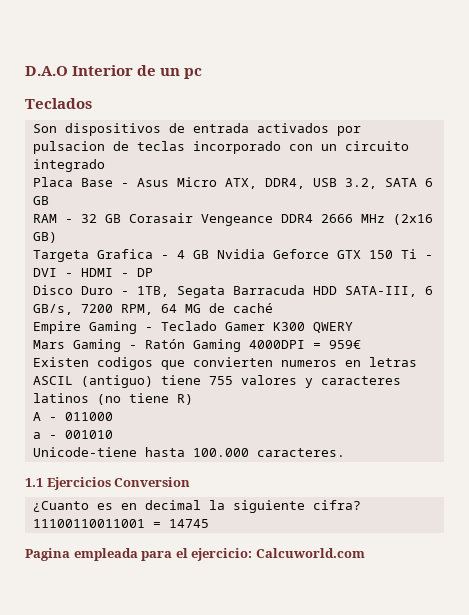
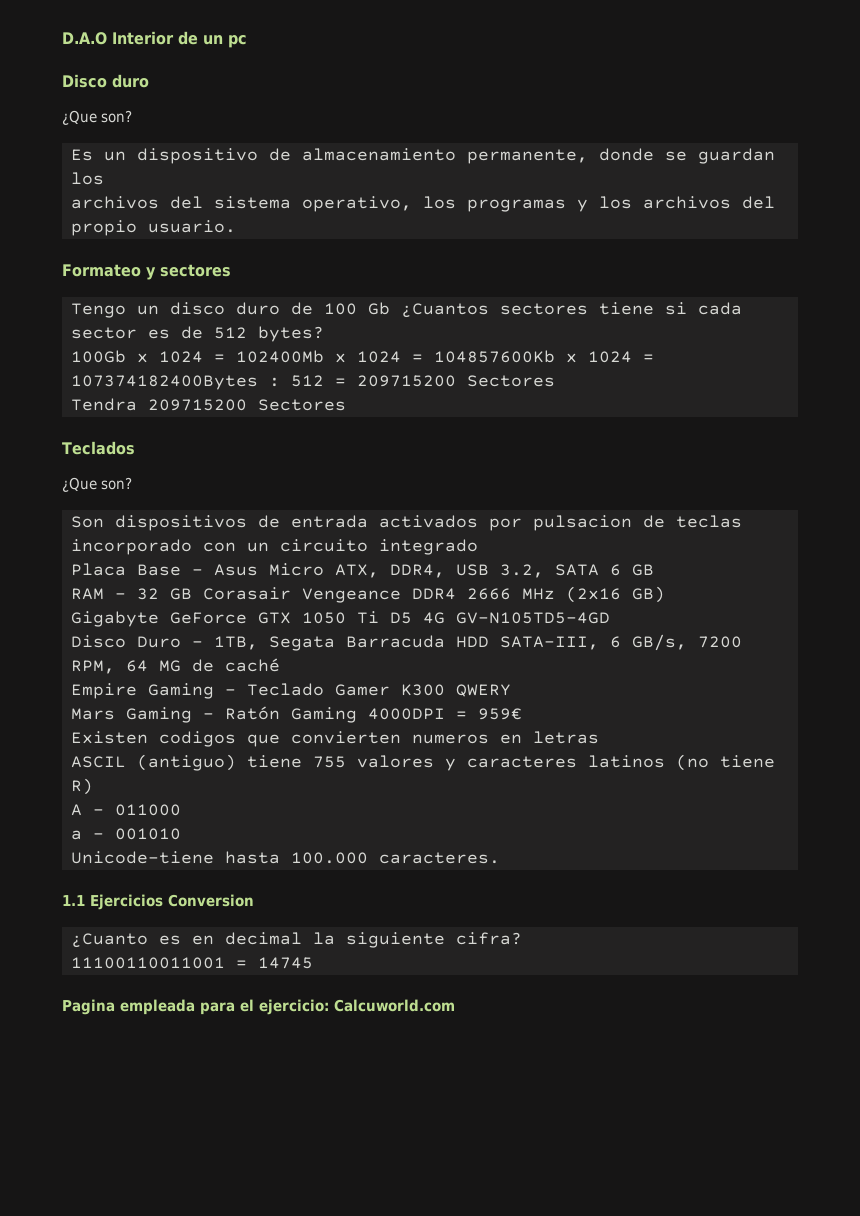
+ Disco duro
+ ¿Que son?
+ Es un dispositivo de almacenamiento permanente, donde se guardan los
+ archivos del sistema operativo, los programas y los archivos del propio usuario.
+ Formateo y sectores
+ Tengo un disco duro de 100 Gb ¿Cuantos sectores tiene si cada sector es de 512 bytes?
+ 100Gb x 1024 = 102400Mb x 1024 = 104857600Kb x 1024 = 107374182400Bytes : 512 = 209715200 Sectores
+ Tendra 209715200 Sectores
  Teclados
+ ¿Que son?
- Targeta Grafica - 4 GB Nvidia Geforce GTX 150 Ti - DVI - HDMI - DP
+ Gigabyte GeForce GTX 1050 Ti D5 4G GV-N105TD5-4GD

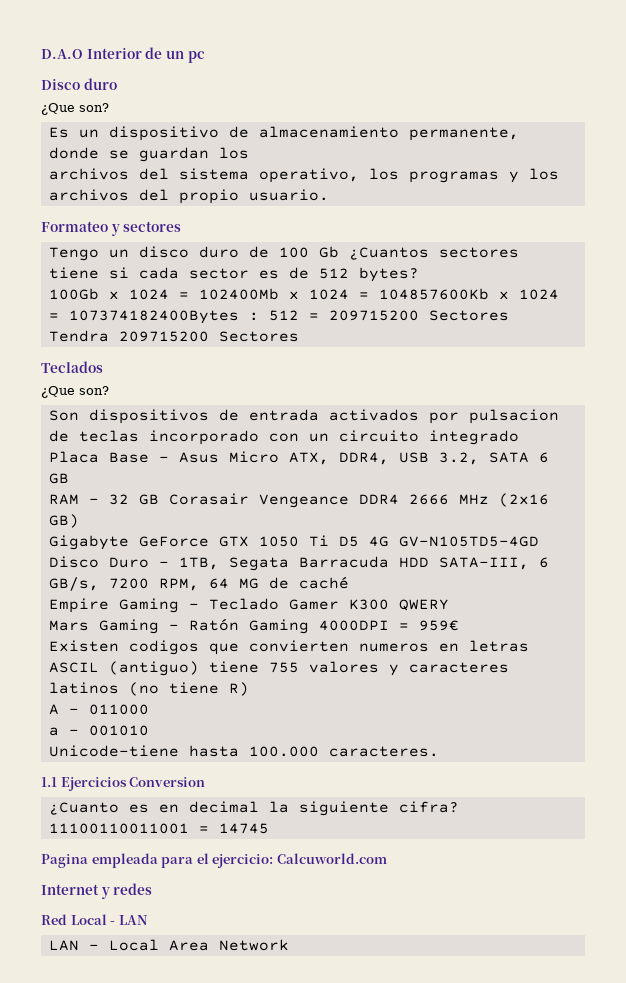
+ Internet y redes
+ Red Local - LAN
+ LAN - Local Area Network

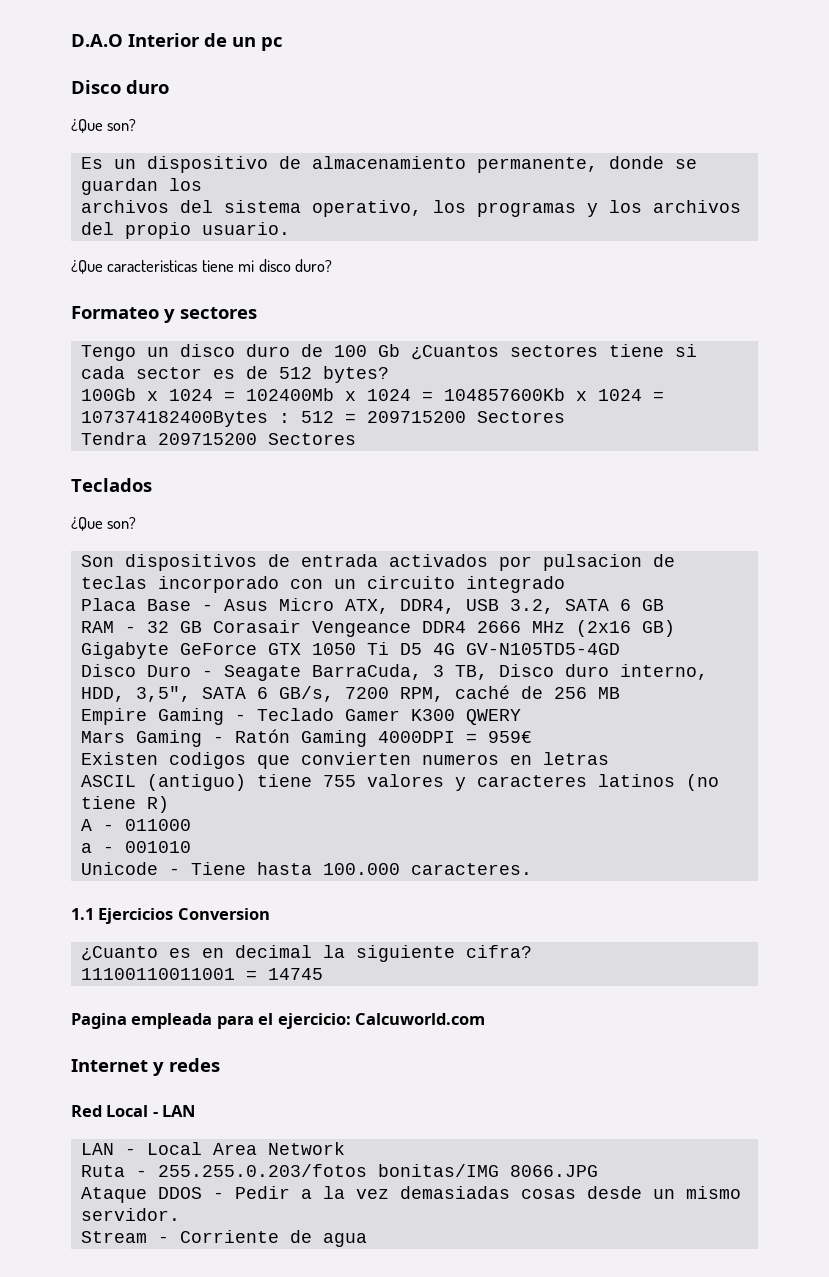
+ ¿Que caracteristicas tiene mi disco duro?
- Disco Duro - 1TB, Segata Barracuda HDD SATA-III, 6 GB/s, 7200 RPM, 64 MG de caché
+ Disco Duro - Seagate BarraCuda, 3 TB, Disco duro interno, HDD, 3,5", SATA 6 GB/s, 7200 RPM, caché de 256 MB
- Unicode-tiene hasta 100.000 caracteres.
+ Unicode - Tiene hasta 100.000 caracteres.
+ Ruta - 255.255.0.203/fotos bonitas/IMG 8066.JPG
+ Ataque DDOS - Pedir a la vez demasiadas cosas desde un mismo servidor.
+ Stream - Corriente de agua

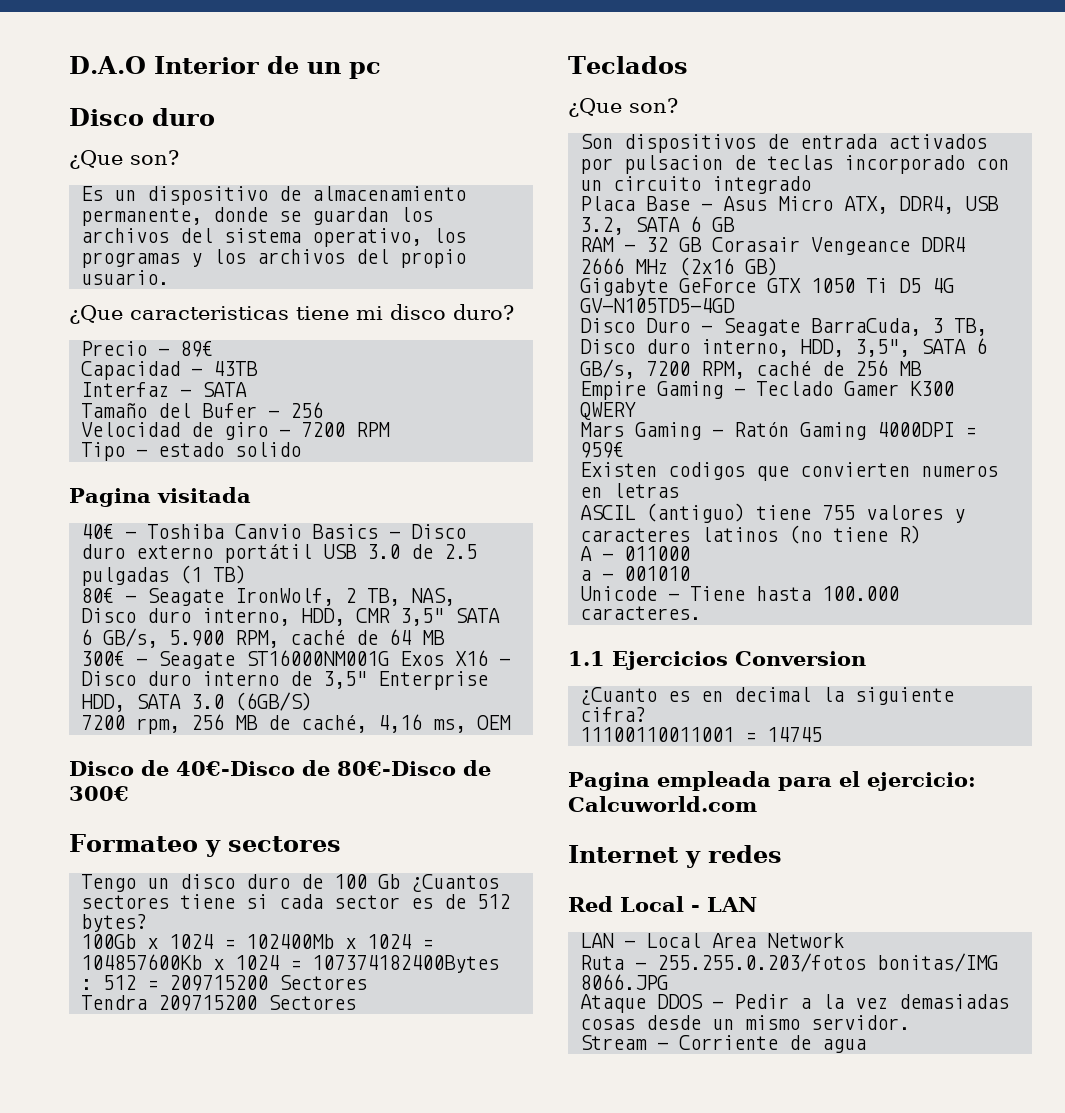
+ Precio - 89€
+ Capacidad - 43TB
+ Interfaz - SATA
+ Tamaño del Bufer - 256
+ Velocidad de giro - 7200 RPM
+ Tipo - estado solido
+ Pagina visitada
+ 40€ - Toshiba Canvio Basics - Disco duro externo portátil USB 3.0 de 2.5 pulgadas (1 TB)
+ 80€ - Seagate IronWolf, 2 TB, NAS, Disco duro interno, HDD, CMR 3,5" SATA 6 GB/s, 5.900 RPM, caché de 64 MB
+ 300€ - Seagate ST16000NM001G Exos X16 - Disco duro interno de 3,5" Enterprise HDD, SATA 3.0 (6GB/S)
+ 7200 rpm, 256 MB de caché, 4,16 ms, OEM
+ Disco de 40€-Disco de 80€-Disco de 300€

